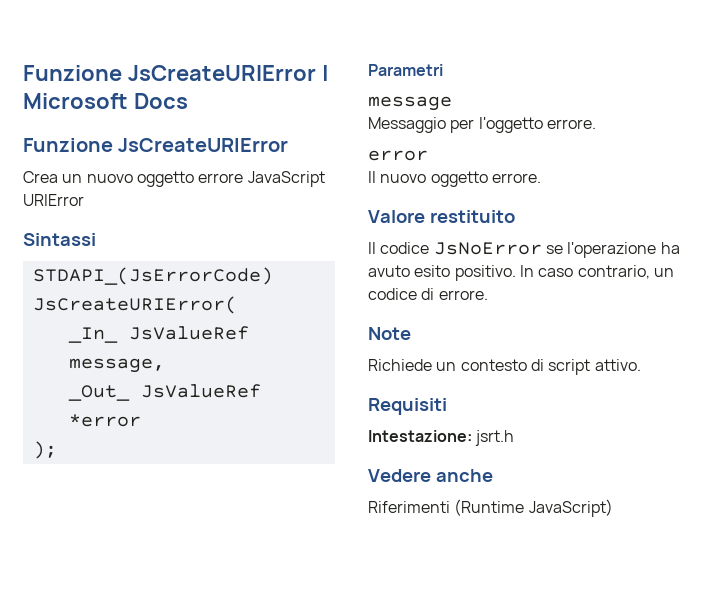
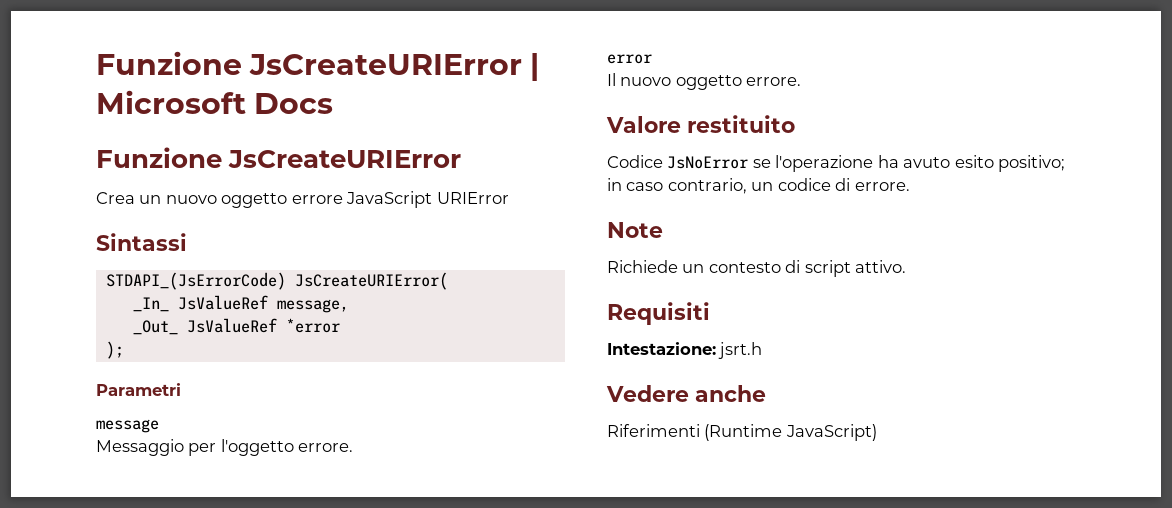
- Il codice JsNoError se l'operazione ha avuto esito positivo. In caso contrario, un codice di errore.
+ Codice JsNoError se l'operazione ha avuto esito positivo; in caso contrario, un codice di errore.

